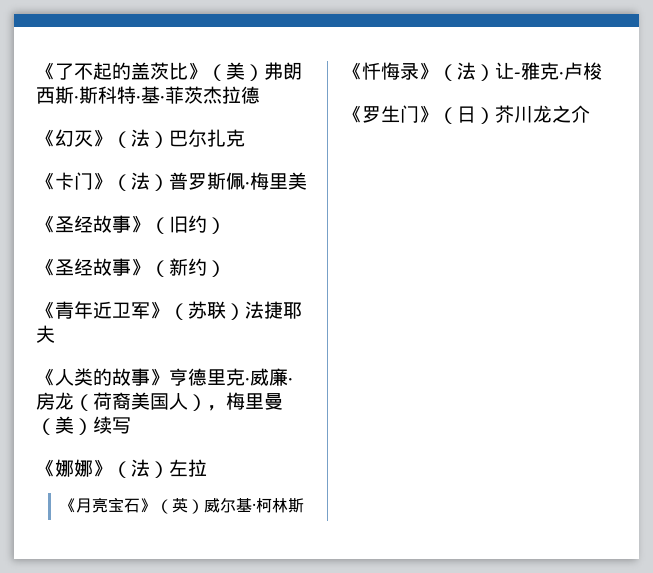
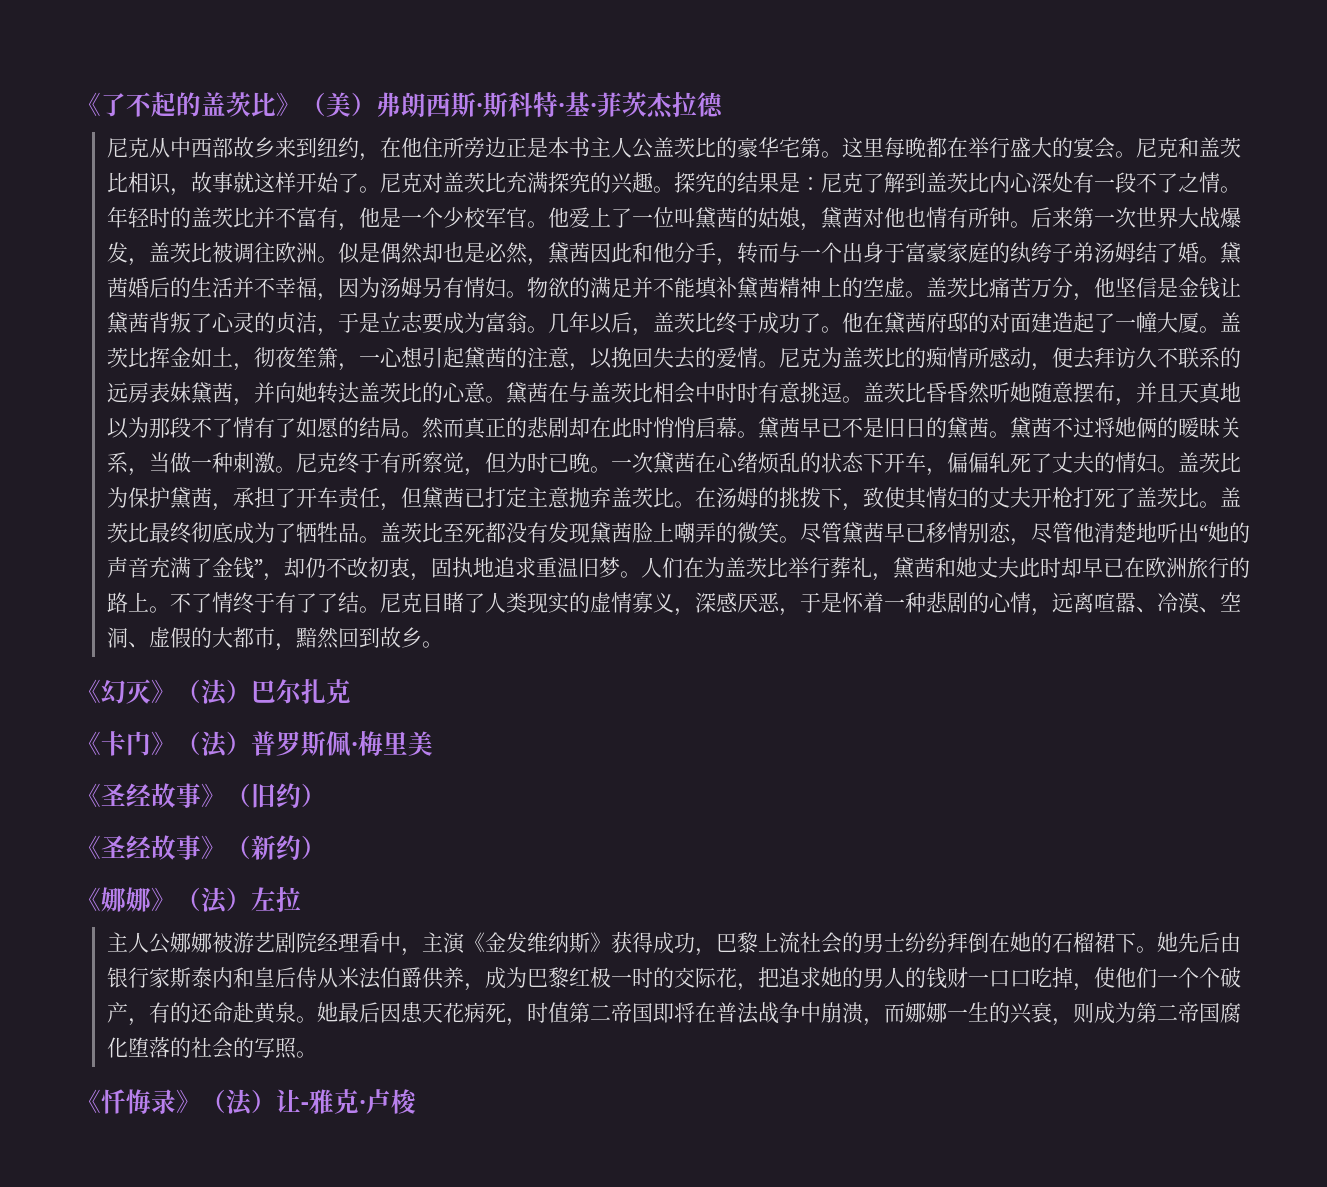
+ 尼克从中西部故乡来到纽约，在他住所旁边正是本书主人公盖茨比的豪华宅第。这里每晚都在举行盛大的宴会。尼克和盖茨比相识，故事就这样开始了。尼克对盖茨比充满探究的兴趣。探究的结果是：尼克了解到盖茨比内心深处有一段不了之情。年轻时的盖茨比并不富有，他是一个少校军官。他爱上了一位叫黛茜的姑娘，黛茜对他也情有所钟。后来第一次世界大战爆发，盖茨比被调往欧洲。似是偶然却也是必然，黛茜因此和他分手，转而与一个出身于富豪家庭的纨绔子弟汤姆结了婚。黛茜婚后的生活并不幸福，因为汤姆另有情妇。物欲的满足并不能填补黛茜精神上的空虚。盖茨比痛苦万分，他坚信是金钱让黛茜背叛了心灵的贞洁，于是立志要成为富翁。几年以后，盖茨比终于成功了。他在黛茜府邸的对面建造起了一幢大厦。盖茨比挥金如土，彻夜笙箫，一心想引起黛茜的注意，以挽回失去的爱情。尼克为盖茨比的痴情所感动，便去拜访久不联系的远房表妹黛茜，并向她转达盖茨比的心意。黛茜在与盖茨比相会中时时有意挑逗。盖茨比昏昏然听她随意摆布，并且天真地以为那段不了情有了如愿的结局。然而真正的悲剧却在此时悄悄启幕。黛茜早已不是旧日的黛茜。黛茜不过将她俩的暧昧关系，当做一种刺激。尼克终于有所察觉，但为时已晚。一次黛茜在心绪烦乱的状态下开车，偏偏轧死了丈夫的情妇。盖茨比为保护黛茜，承担了开车责任，但黛茜已打定主意抛弃盖茨比。在汤姆的挑拨下，致使其情妇的丈夫开枪打死了盖茨比。盖茨比最终彻底成为了牺牲品。盖茨比至死都没有发现黛茜脸上嘲弄的微笑。尽管黛茜早已移情别恋，尽管他清楚地听出“她的声音充满了金钱”，却仍不改初衷，固执地追求重温旧梦。人们在为盖茨比举行葬礼，黛茜和她丈夫此时却早已在欧洲旅行的路上。不了情终于有了了结。尼克目睹了人类现实的虚情寡义，深感厌恶，于是怀着一种悲剧的心情，远离喧嚣、冷漠、空洞、虚假的大都市，黯然回到故乡。
- 《青年近卫军》（苏联）法捷耶夫
- 《人类的故事》亨德里克·威廉·房龙（荷裔美国人），梅里曼（美）续写
- 《月亮宝石》（英）威尔基·柯林斯
+ 主人公娜娜被游艺剧院经理看中，主演《金发维纳斯》获得成功，巴黎上流社会的男士纷纷拜倒在她的石榴裙下。她先后由银行家斯泰内和皇后侍从米法伯爵供养，成为巴黎红极一时的交际花，把追求她的男人的钱财一口口吃掉，使他们一个个破产，有的还命赴黄泉。她最后因患天花病死，时值第二帝国即将在普法战争中崩溃，而娜娜一生的兴衰，则成为第二帝国腐化堕落的社会的写照。
- 《罗生门》（日）芥川龙之介

